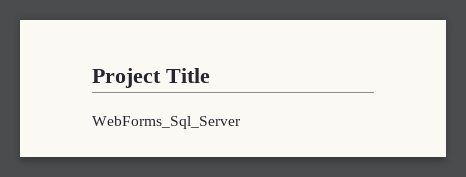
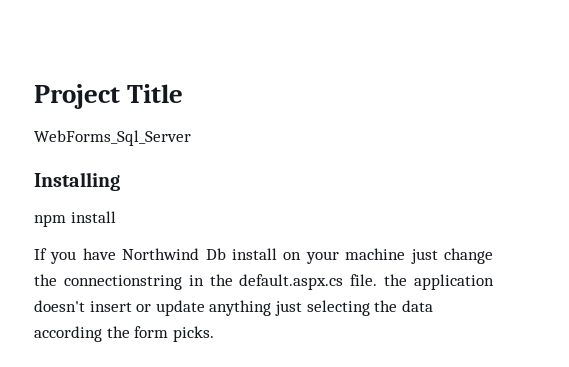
+ Installing
+ npm install
+ If you have Northwind Db install on your machine just change the connectionstring in the default.aspx.cs file. the application doesn't insert or update anything just selecting the data according the form picks.

